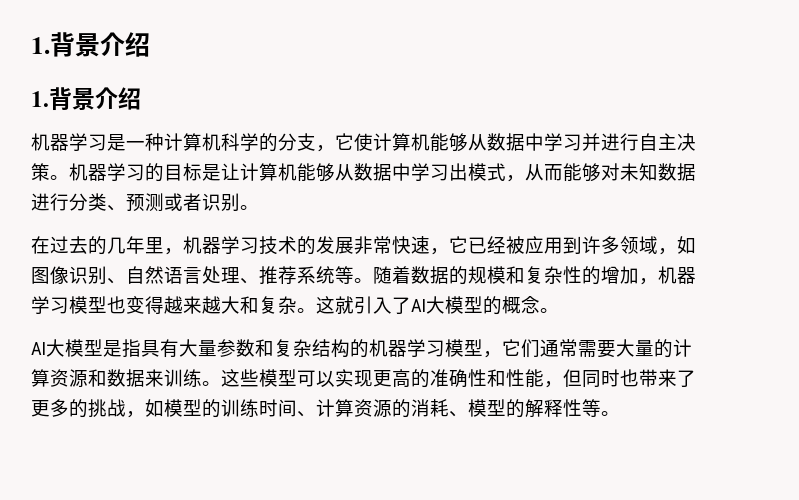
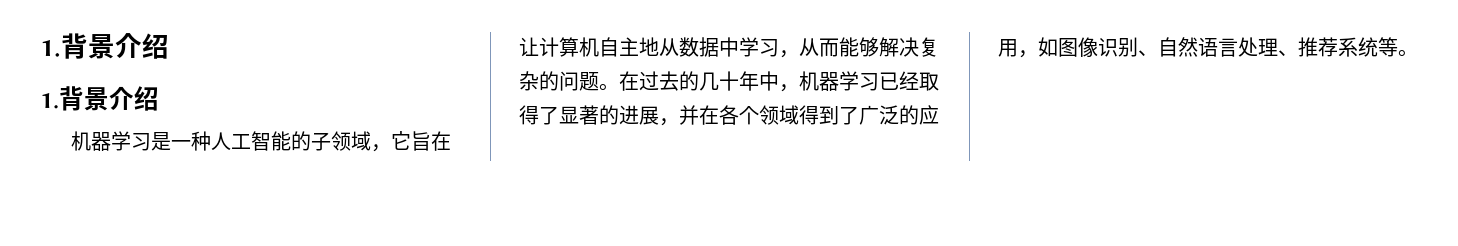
- 机器学习是一种计算机科学的分支，它使计算机能够从数据中学习并进行自主决策。机器学习的目标是让计算机能够从数据中学习出模式，从而能够对未知数据进行分类、预测或者识别。
- 在过去的几年里，机器学习技术的发展非常快速，它已经被应用到许多领域，如图像识别、自然语言处理、推荐系统等。随着数据的规模和复杂性的增加，机器学习模型也变得越来越大和复杂。这就引入了AI大模型的概念。
- AI大模型是指具有大量参数和复杂结构的机器学习模型，它们通常需要大量的计算资源和数据来训练。这些模型可以实现更高的准确性和性能，但同时也带来了更多的挑战，如模型的训练时间、计算资源的消耗、模型的解释性等。
+ 机器学习是一种人工智能的子领域，它旨在让计算机自主地从数据中学习，从而能够解决复杂的问题。在过去的几十年中，机器学习已经取得了显著的进展，并在各个领域得到了广泛的应用，如图像识别、自然语言处理、推荐系统等。

